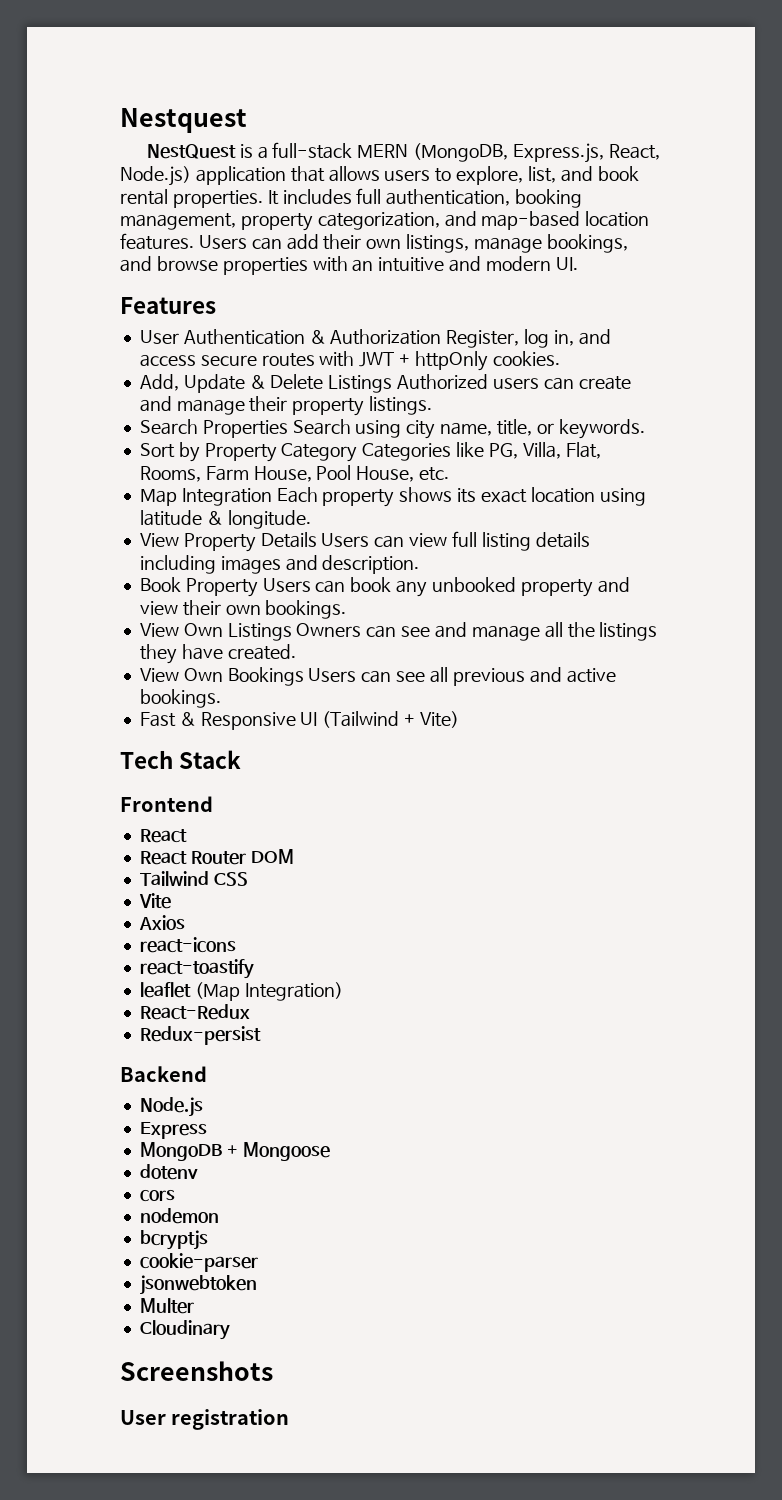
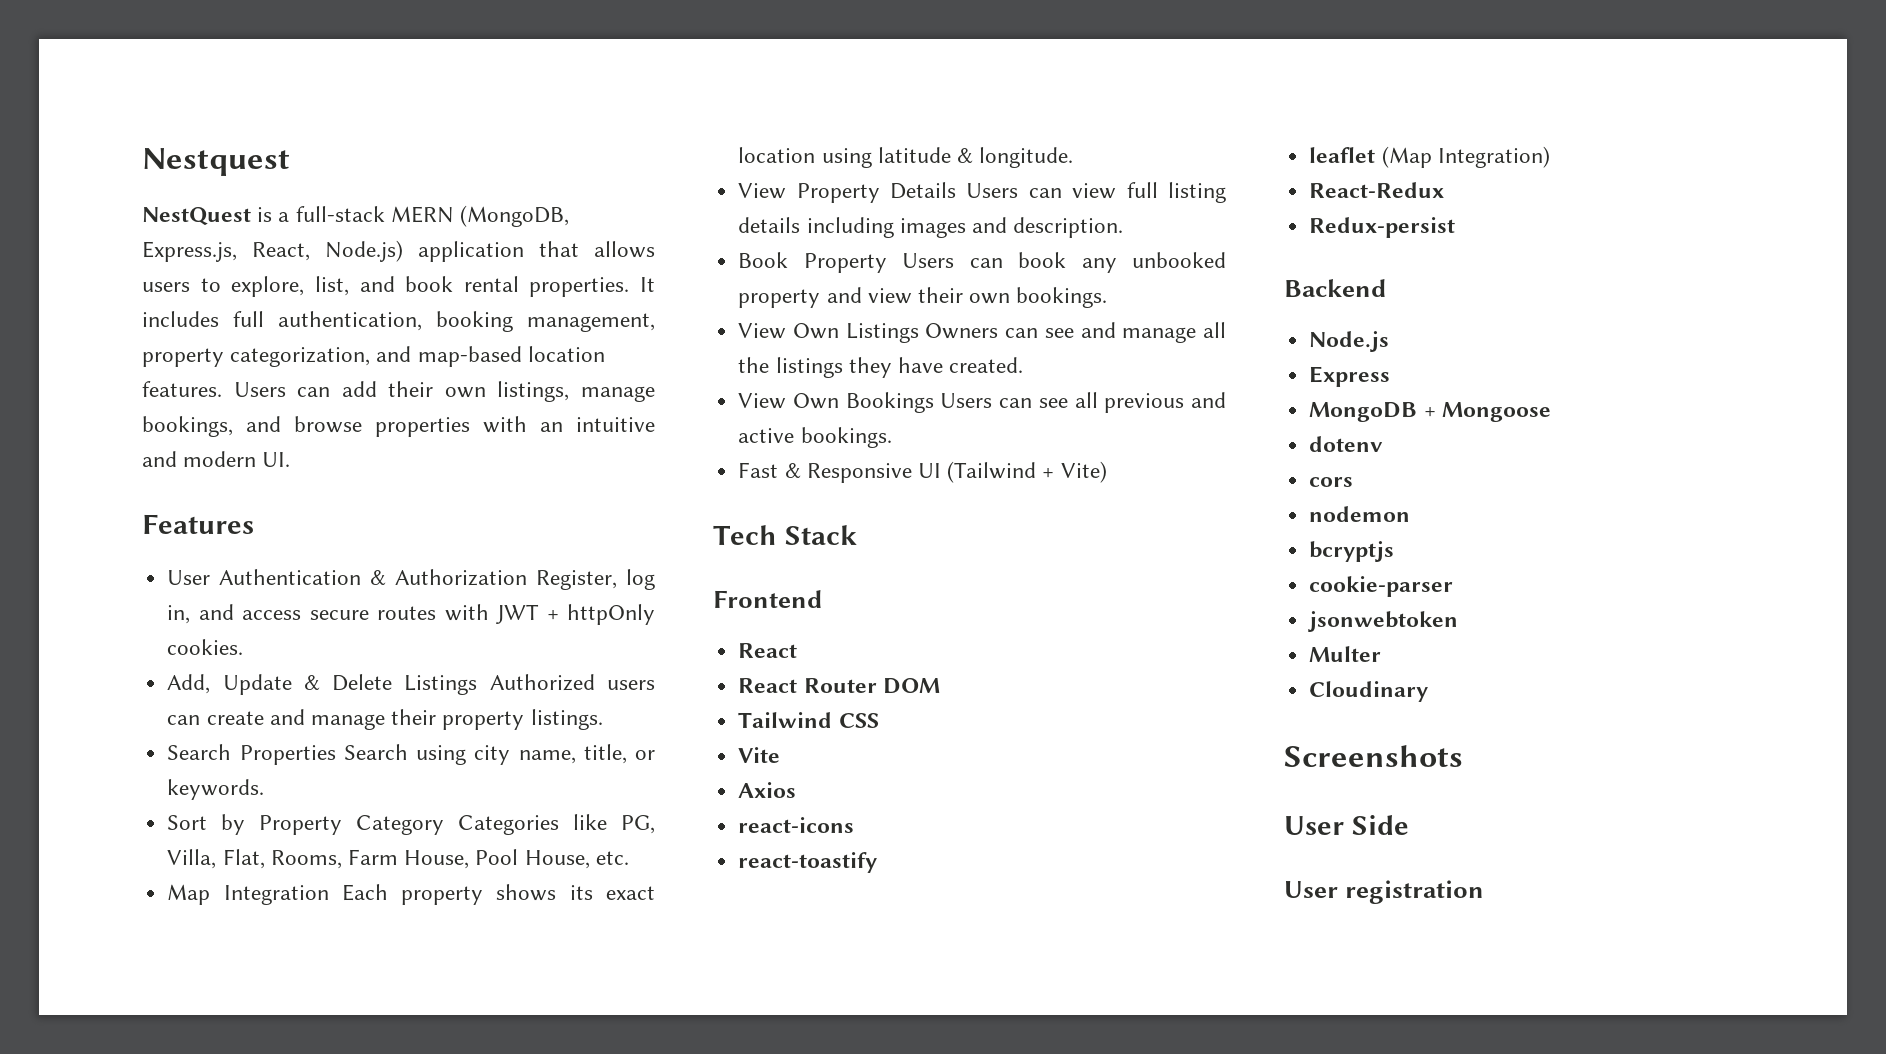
+ User Side

